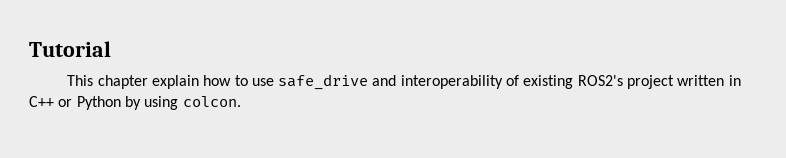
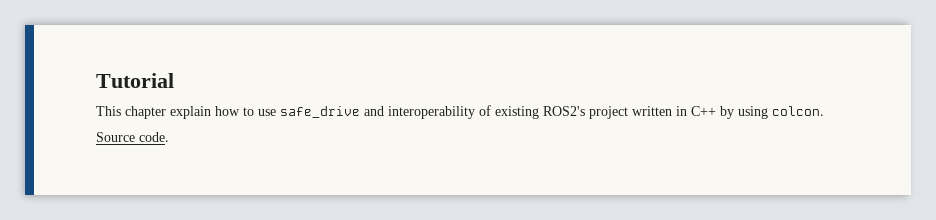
- This chapter explain how to use safe_drive and interoperability of existing ROS2's project written in C++ or Python by using colcon.
+ This chapter explain how to use safe_drive and interoperability of existing ROS2's project written in C++ by using colcon.
+ Source code.

